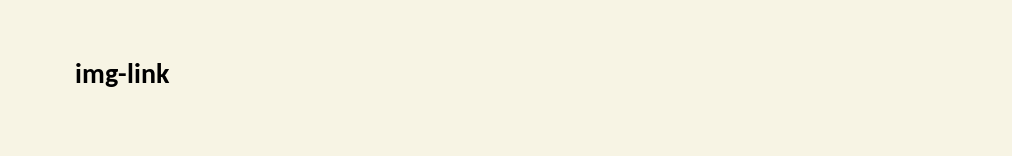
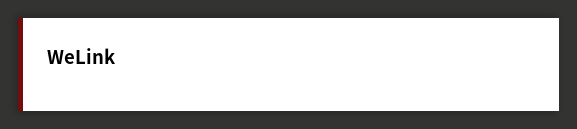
- img-link
+ WeLink

